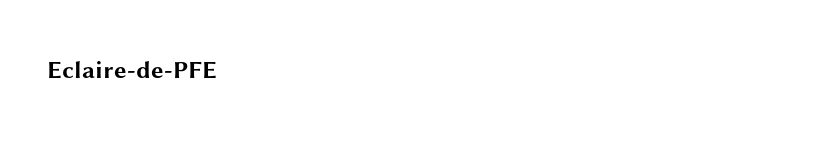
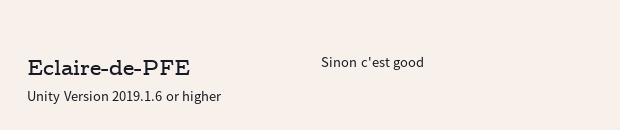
+ Unity Version 2019.1.6 or higher
+ Sinon c'est good

